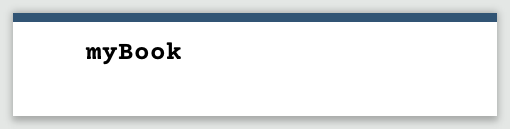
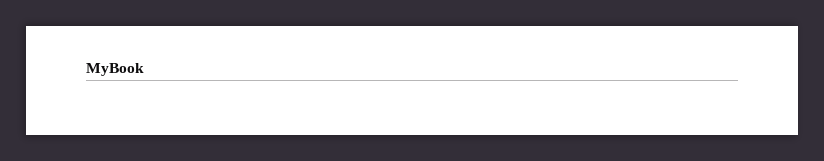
- myBook
+ MyBook

